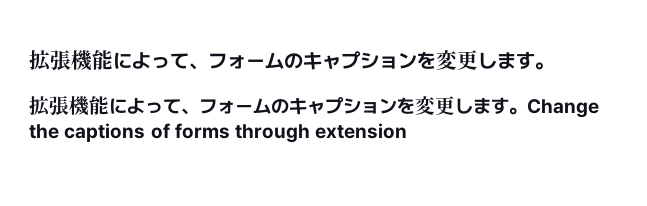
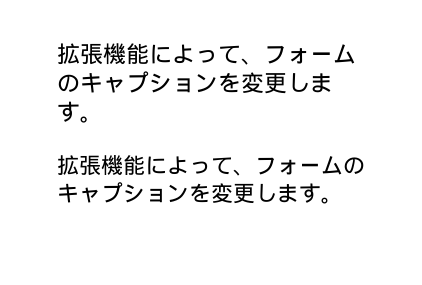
- Change the captions of forms through extension

